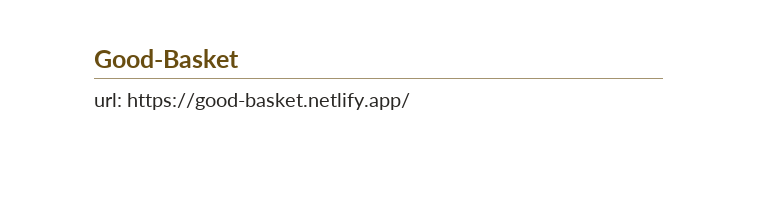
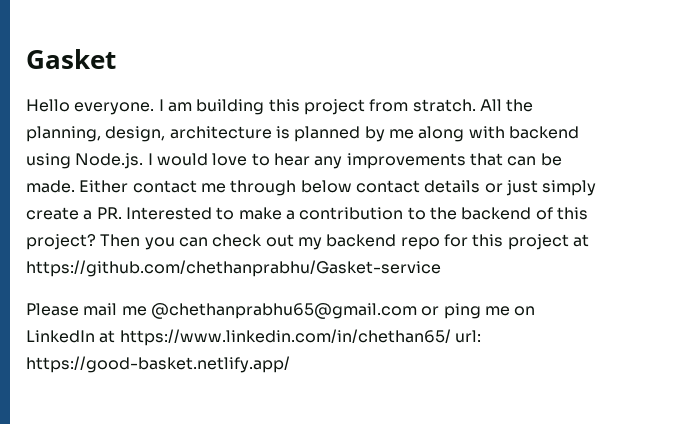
- Good-Basket
- url: https://good-basket.netlify.app/
+ Gasket
+ Hello everyone. I am building this project from stratch. All the planning, design, architecture is planned by me along with backend using Node.js. I would love to hear any improvements that can be made. Either contact me through below contact details or just simply create a PR. Interested to make a contribution to the backend of this project? Then you can check out my backend repo for this project at https://github.com/chethanprabhu/Gasket-service
+ Please mail me @chethanprabhu65@gmail.com or ping me on LinkedIn at https://www.linkedin.com/in/chethan65/ url: https://good-basket.netlify.app/

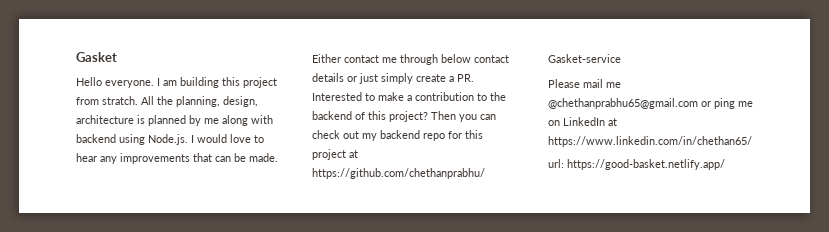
- Please mail me @chethanprabhu65@gmail.com or ping me on LinkedIn at https://www.linkedin.com/in/chethan65/ url: https://good-basket.netlify.app/
+ Please mail me @chethanprabhu65@gmail.com or ping me on LinkedIn at https://www.linkedin.com/in/chethan65/
+ url: https://good-basket.netlify.app/

